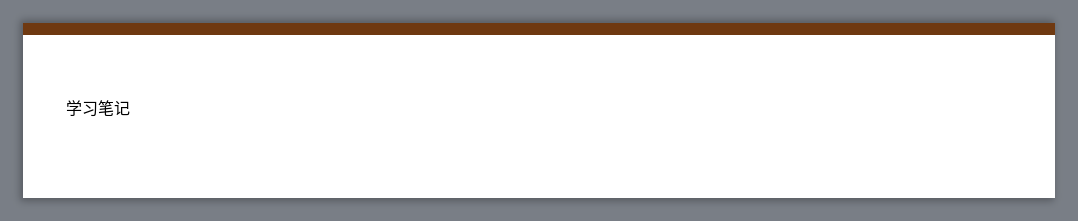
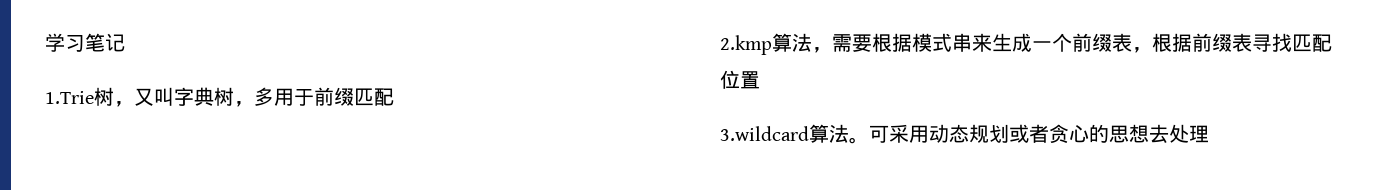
+ 1.Trie树，又叫字典树，多用于前缀匹配
+ 2.kmp算法，需要根据模式串来生成一个前缀表，根据前缀表寻找匹配位置
+ 3.wildcard算法。可采用动态规划或者贪心的思想去处理

